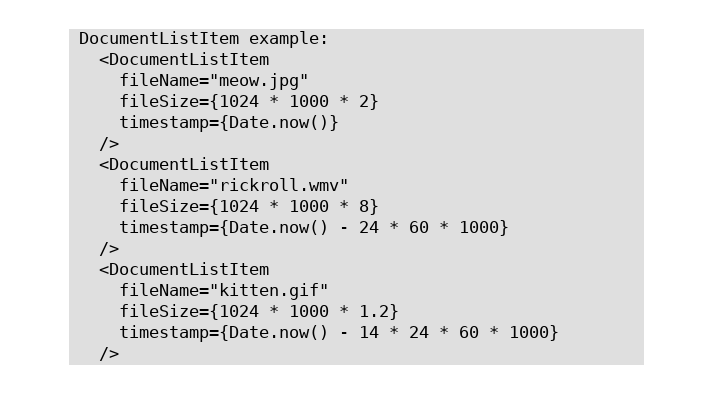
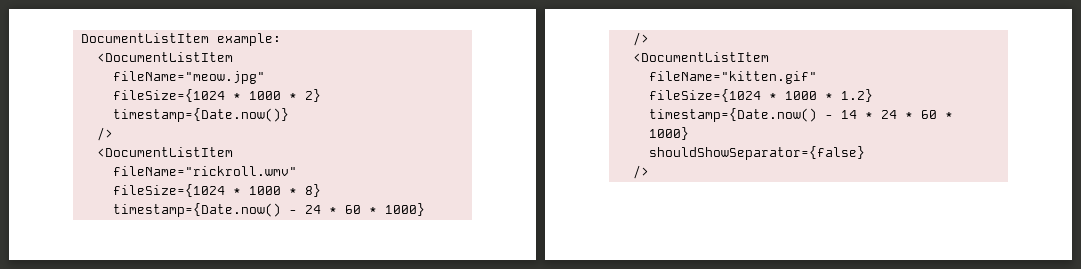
+ shouldShowSeparator={false}

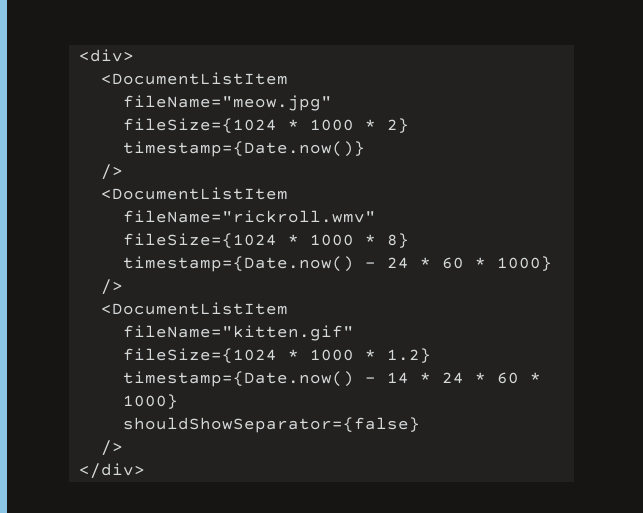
- DocumentListItem example:
+ <div>
+ </div>

